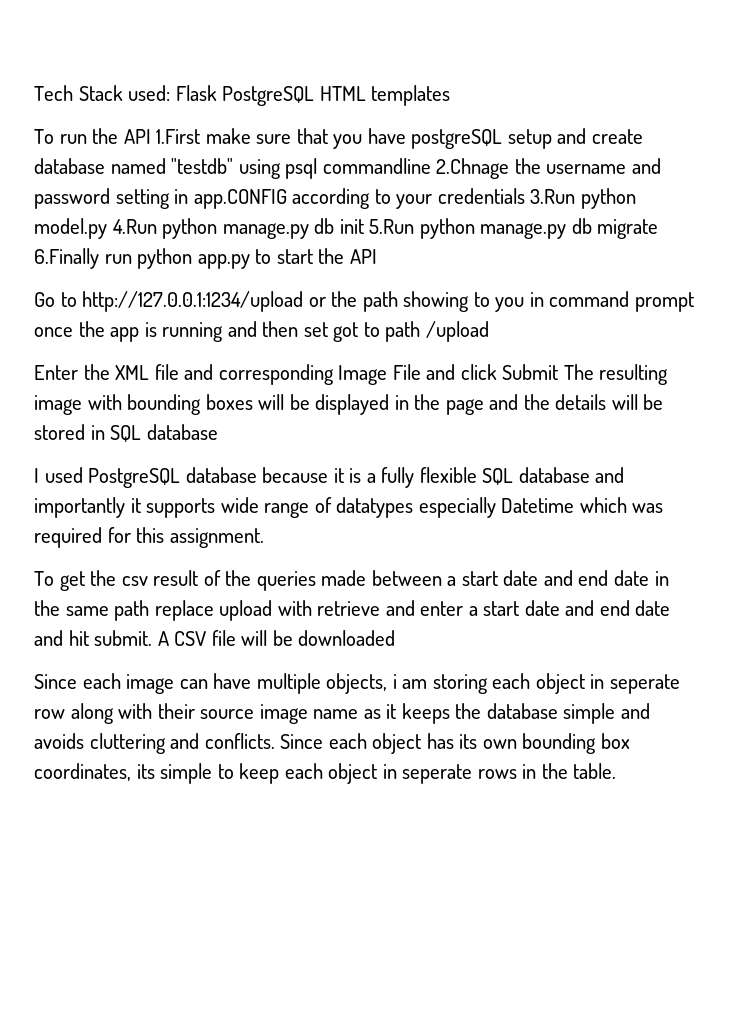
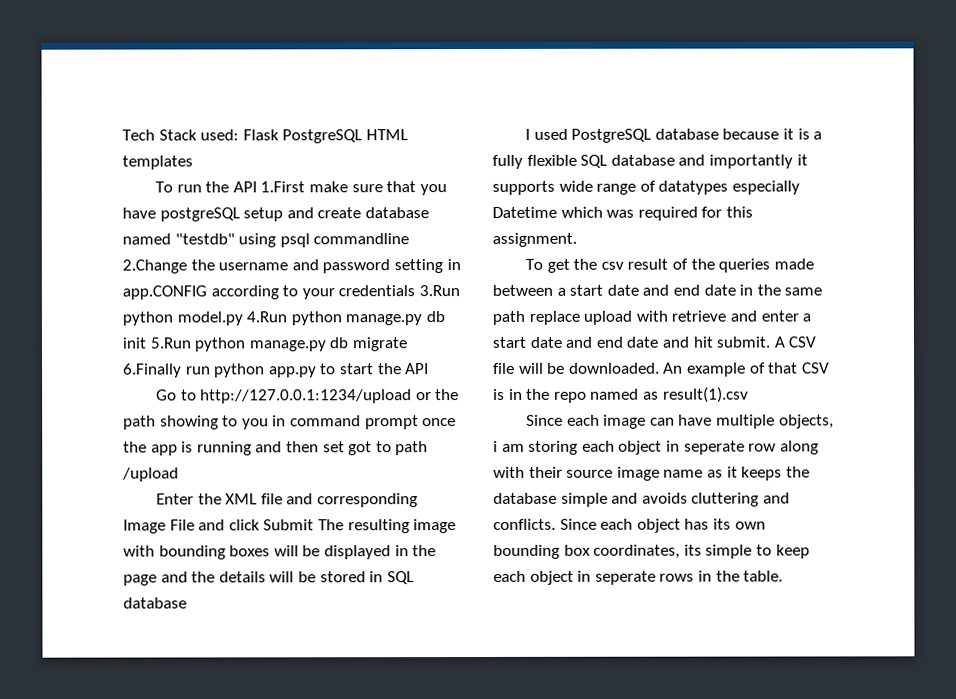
- To run the API 1.First make sure that you have postgreSQL setup and create database named "testdb" using psql commandline 2.Chnage the username and password setting in app.CONFIG according to your credentials 3.Run python model.py 4.Run python manage.py db init 5.Run python manage.py db migrate 6.Finally run python app.py to start the API
+ To run the API 1.First make sure that you have postgreSQL setup and create database named "testdb" using psql commandline 2.Change the username and password setting in app.CONFIG according to your credentials 3.Run python model.py 4.Run python manage.py db init 5.Run python manage.py db migrate 6.Finally run python app.py to start the API
- A CSV file will be downloaded
+ A CSV file will be downloaded. An example of that CSV is in the repo named as result(1).csv

